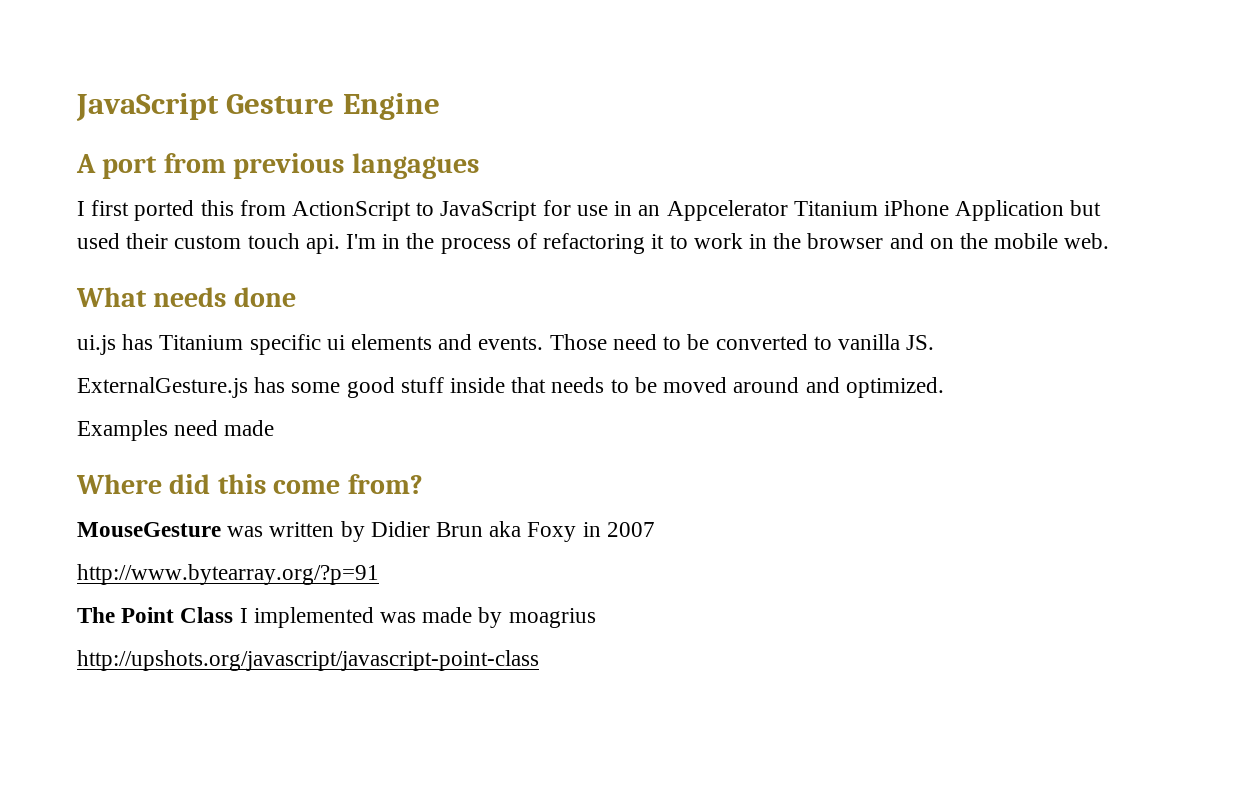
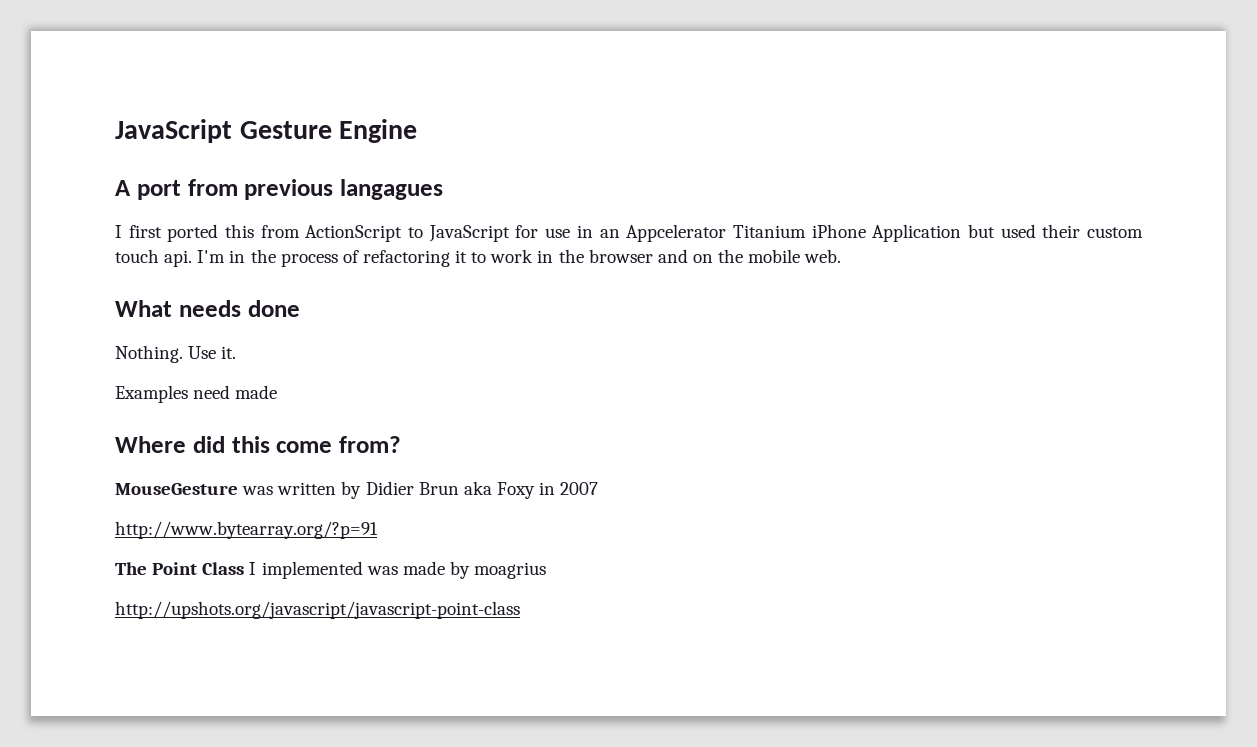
- ui.js has Titanium specific ui elements and events. Those need to be converted to vanilla JS.
- ExternalGesture.js has some good stuff inside that needs to be moved around and optimized.
+ Nothing. Use it.

